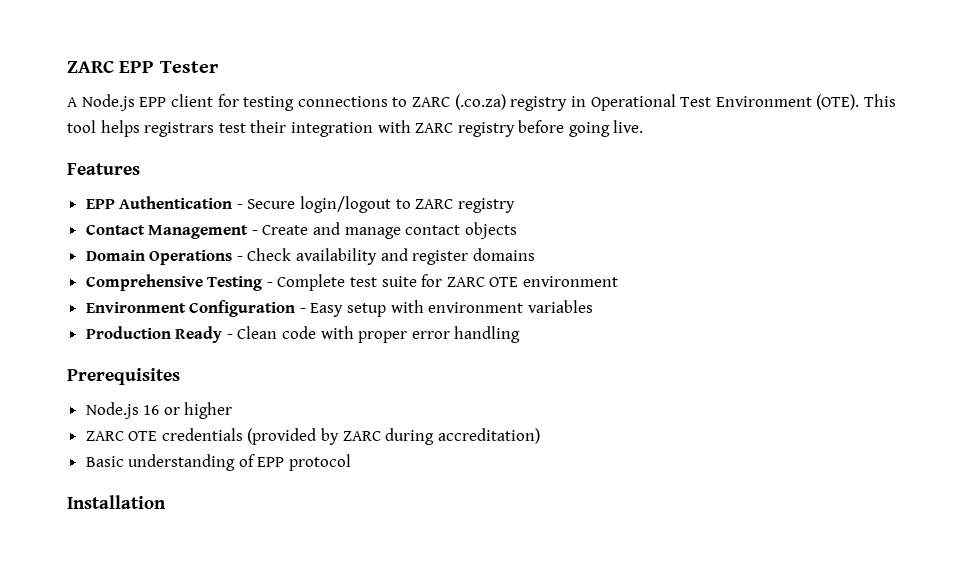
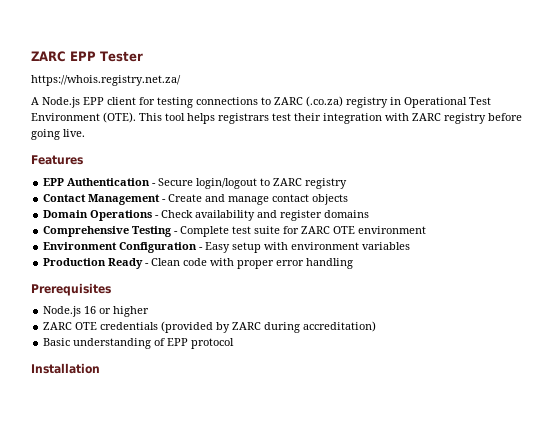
+ https://whois.registry.net.za/

